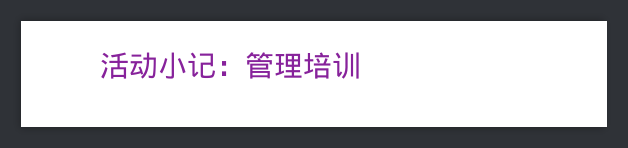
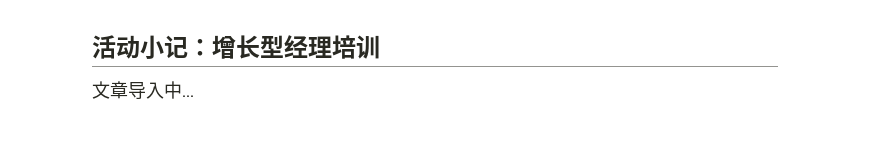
- 活动小记：管理培训
+ 活动小记：增长型经理培训
+ 文章导入中...

